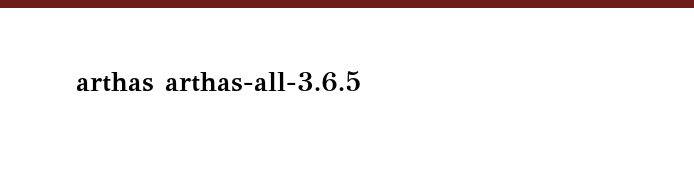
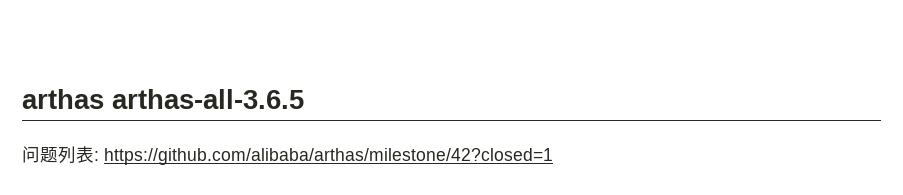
+ 问题列表: https://github.com/alibaba/arthas/milestone/42?closed=1

